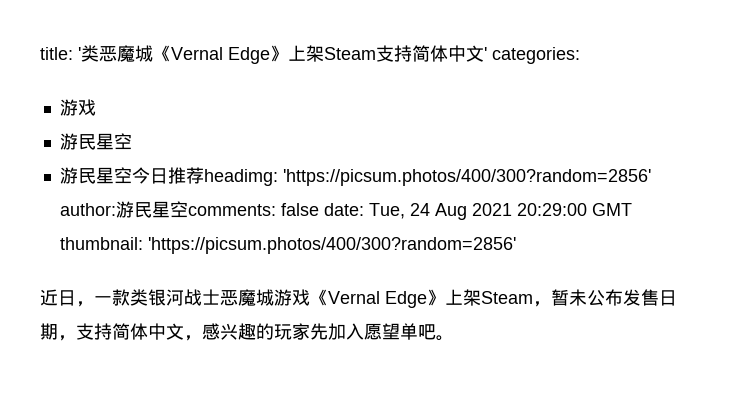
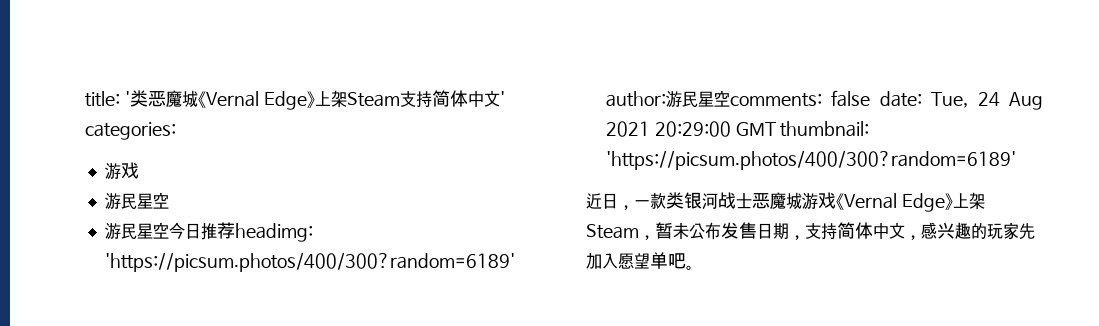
- 游民星空今日推荐headimg: 'https://picsum.photos/400/300?random=2856' author:游民星空comments: false date: Tue, 24 Aug 2021 20:29:00 GMT thumbnail: 'https://picsum.photos/400/300?random=2856'
+ 游民星空今日推荐headimg: 'https://picsum.photos/400/300?random=6189' author:游民星空comments: false date: Tue, 24 Aug 2021 20:29:00 GMT thumbnail: 'https://picsum.photos/400/300?random=6189'

